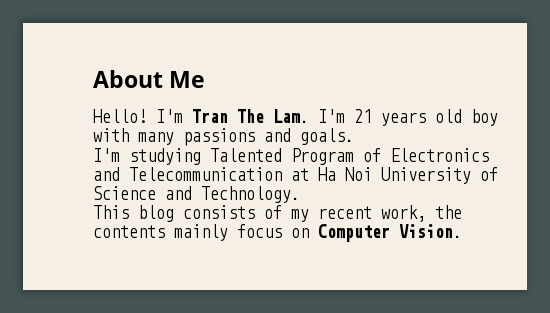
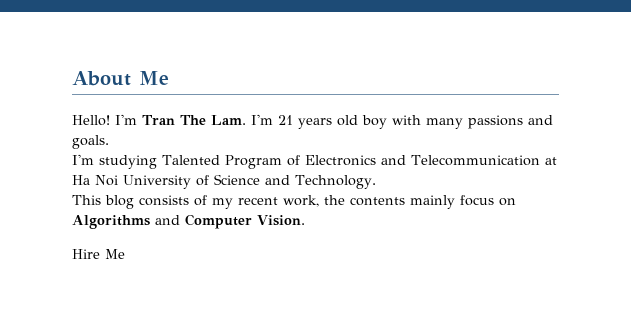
- This blog consists of my recent work, the contents mainly focus on Computer Vision.
+ This blog consists of my recent work, the contents mainly focus on Algorithms and Computer Vision.
+ Hire Me

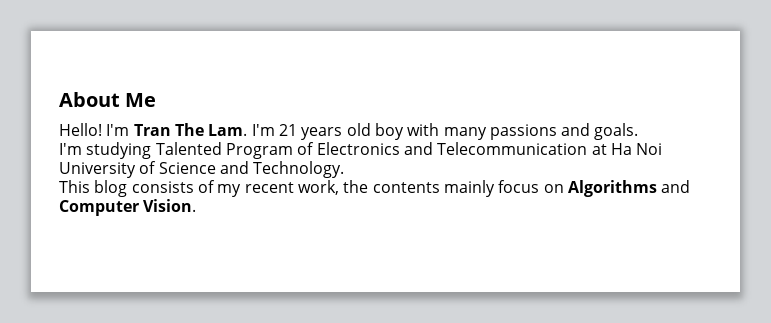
- Hire Me

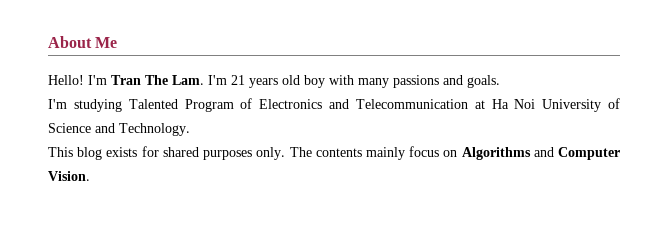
- This blog consists of my recent work, the contents mainly focus on Algorithms and Computer Vision.
+ This blog exists for shared purposes only. The contents mainly focus on Algorithms and Computer Vision.

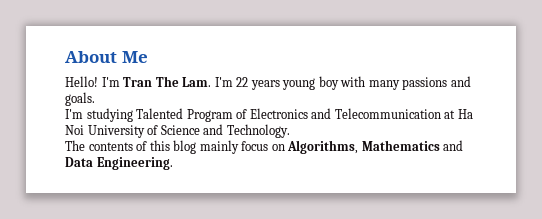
- I'm Tran The Lam. I'm 21 years old boy with many passions and goals.
+ I'm Tran The Lam. I'm 22 years young boy with many passions and goals.
- This blog exists for shared purposes only. The contents mainly focus on Algorithms and Computer Vision.
+ The contents of this blog mainly focus on Algorithms, Mathematics and Data Engineering.

